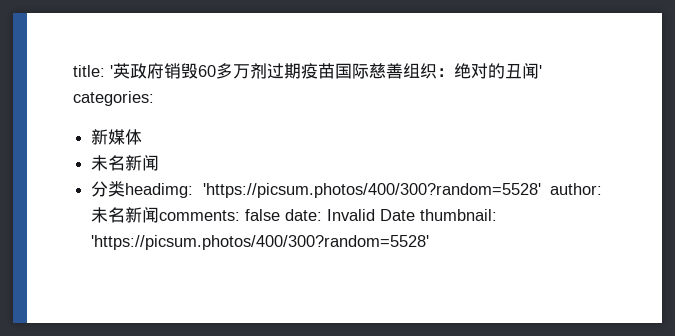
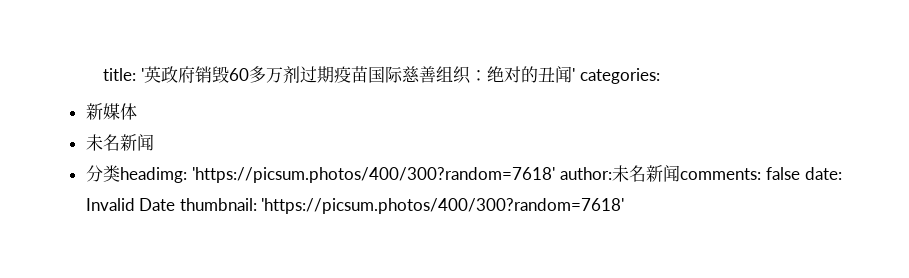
- 分类headimg: 'https://picsum.photos/400/300?random=5528' author:未名新闻comments: false date: Invalid Date thumbnail: 'https://picsum.photos/400/300?random=5528'
+ 分类headimg: 'https://picsum.photos/400/300?random=7618' author:未名新闻comments: false date: Invalid Date thumbnail: 'https://picsum.photos/400/300?random=7618'

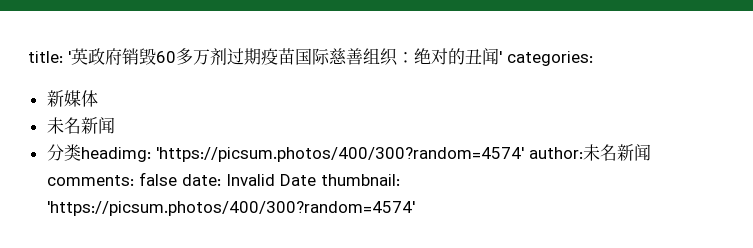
- 分类headimg: 'https://picsum.photos/400/300?random=7618' author:未名新闻comments: false date: Invalid Date thumbnail: 'https://picsum.photos/400/300?random=7618'
+ 分类headimg: 'https://picsum.photos/400/300?random=4574' author:未名新闻comments: false date: Invalid Date thumbnail: 'https://picsum.photos/400/300?random=4574'

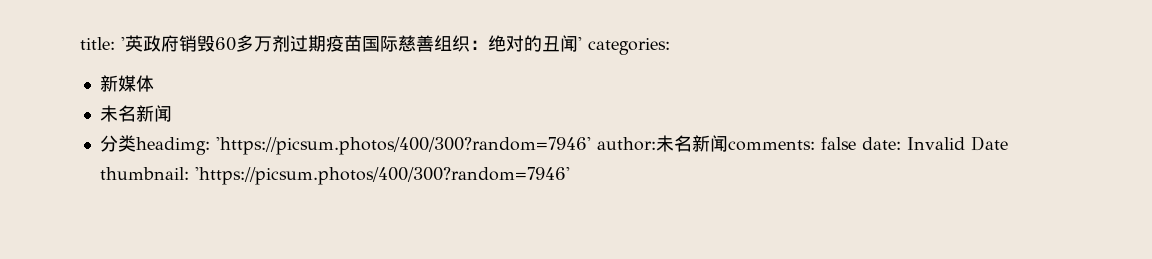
- 分类headimg: 'https://picsum.photos/400/300?random=4574' author:未名新闻comments: false date: Invalid Date thumbnail: 'https://picsum.photos/400/300?random=4574'
+ 分类headimg: 'https://picsum.photos/400/300?random=7946' author:未名新闻comments: false date: Invalid Date thumbnail: 'https://picsum.photos/400/300?random=7946'

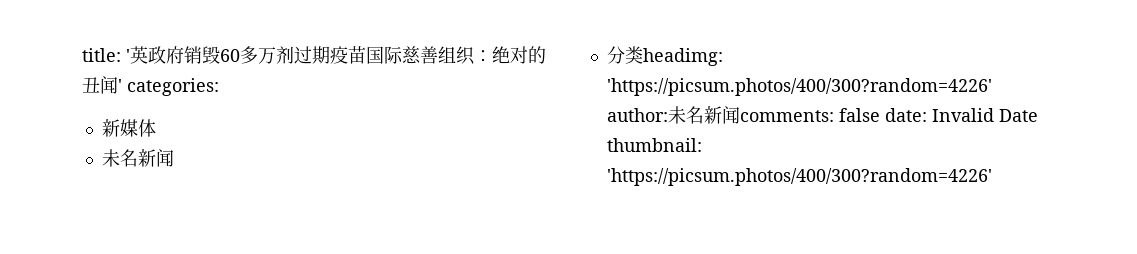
- 分类headimg: 'https://picsum.photos/400/300?random=7946' author:未名新闻comments: false date: Invalid Date thumbnail: 'https://picsum.photos/400/300?random=7946'
+ 分类headimg: 'https://picsum.photos/400/300?random=4226' author:未名新闻comments: false date: Invalid Date thumbnail: 'https://picsum.photos/400/300?random=4226'

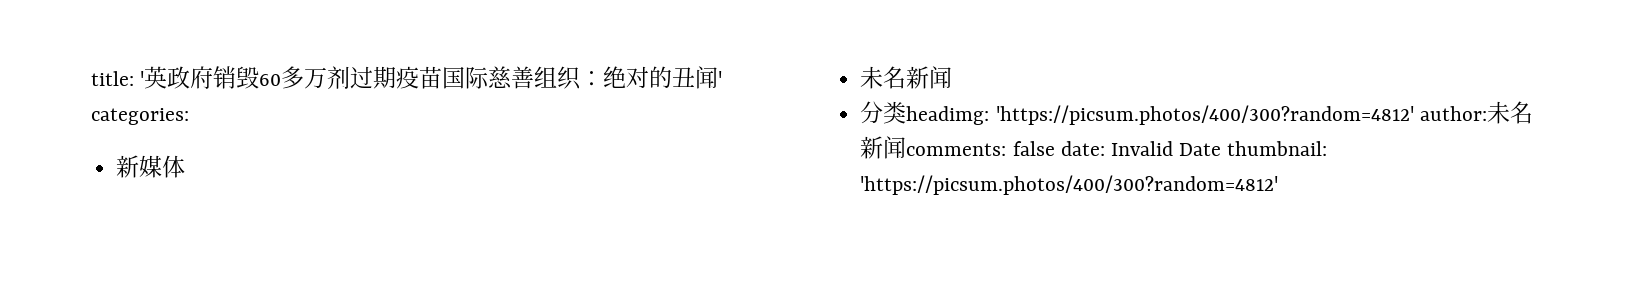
- 分类headimg: 'https://picsum.photos/400/300?random=4226' author:未名新闻comments: false date: Invalid Date thumbnail: 'https://picsum.photos/400/300?random=4226'
+ 分类headimg: 'https://picsum.photos/400/300?random=4812' author:未名新闻comments: false date: Invalid Date thumbnail: 'https://picsum.photos/400/300?random=4812'

